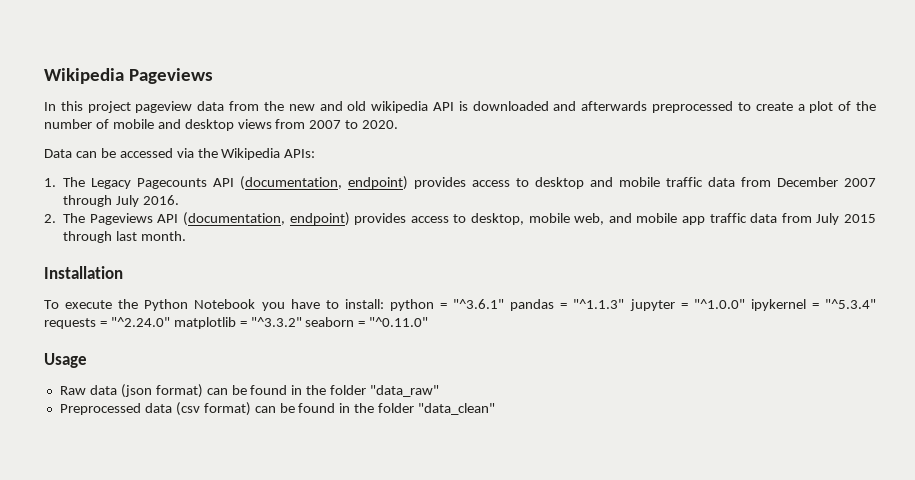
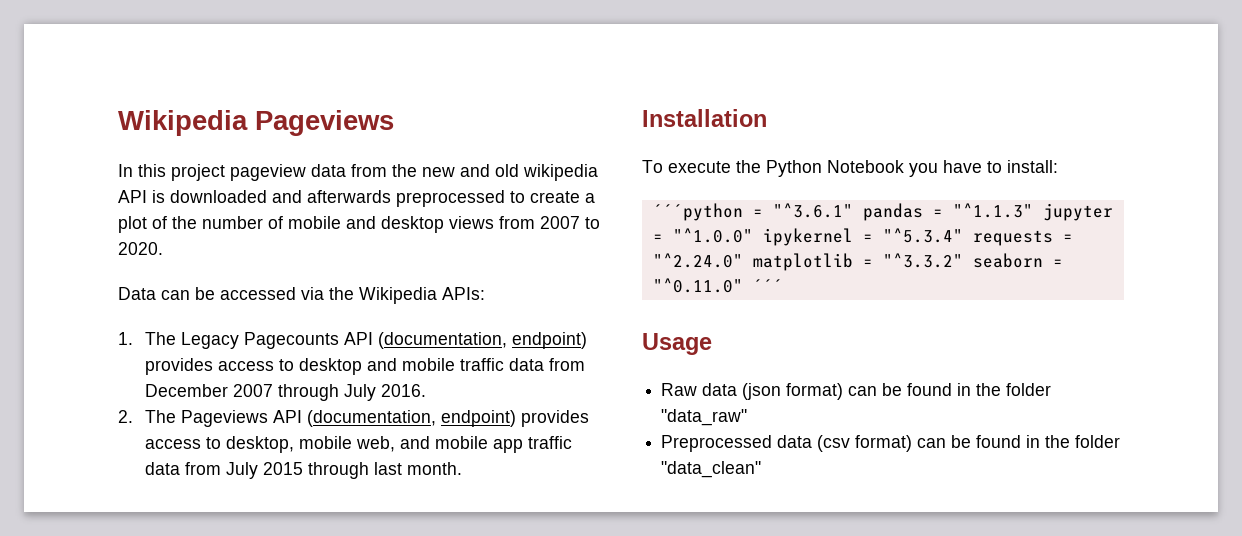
- To execute the Python Notebook you have to install: python = "^3.6.1" pandas = "^1.1.3" jupyter = "^1.0.0" ipykernel = "^5.3.4" requests = "^2.24.0" matplotlib = "^3.3.2" seaborn = "^0.11.0"
+ To execute the Python Notebook you have to install:
+ ´´´python = "^3.6.1" pandas = "^1.1.3" jupyter = "^1.0.0" ipykernel = "^5.3.4" requests = "^2.24.0" matplotlib = "^3.3.2" seaborn = "^0.11.0" ´´´

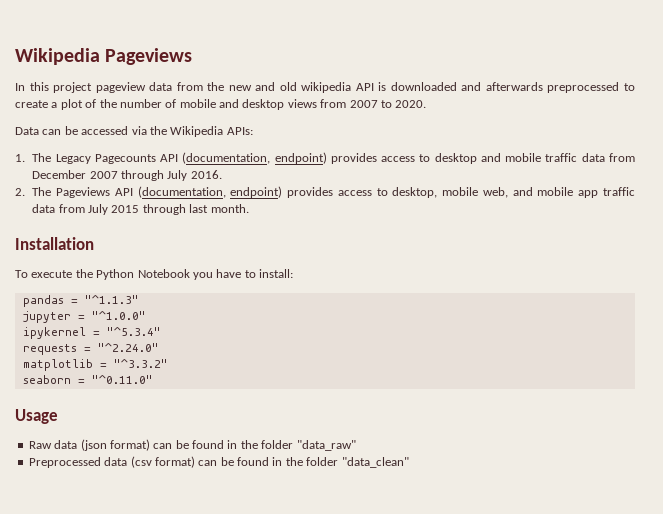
- ´´´python = "^3.6.1" pandas = "^1.1.3" jupyter = "^1.0.0" ipykernel = "^5.3.4" requests = "^2.24.0" matplotlib = "^3.3.2" seaborn = "^0.11.0" ´´´
+ pandas = "^1.1.3"
+ jupyter = "^1.0.0"
+ ipykernel = "^5.3.4"
+ requests = "^2.24.0"
+ matplotlib = "^3.3.2"
+ seaborn = "^0.11.0"

